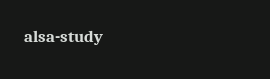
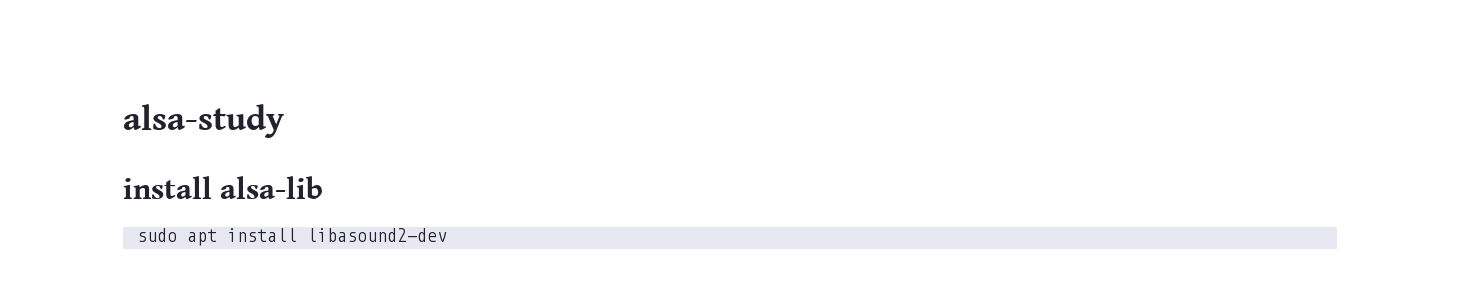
+ install alsa-lib
+ sudo apt install libasound2-dev

